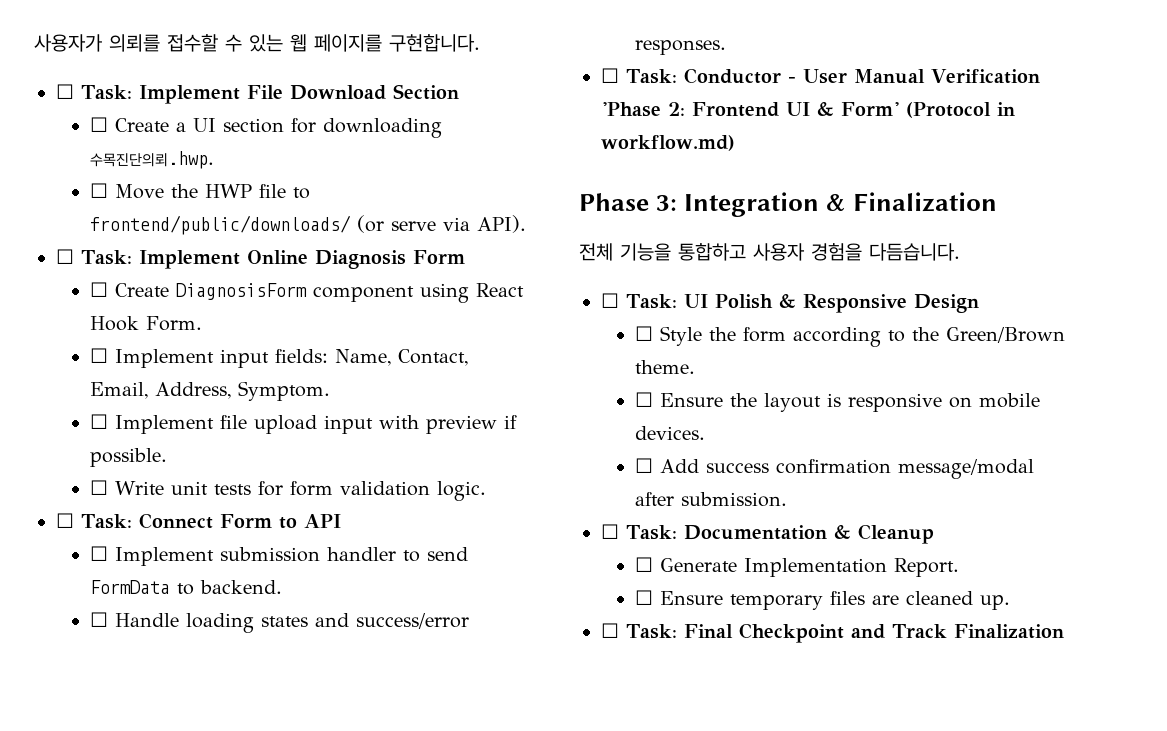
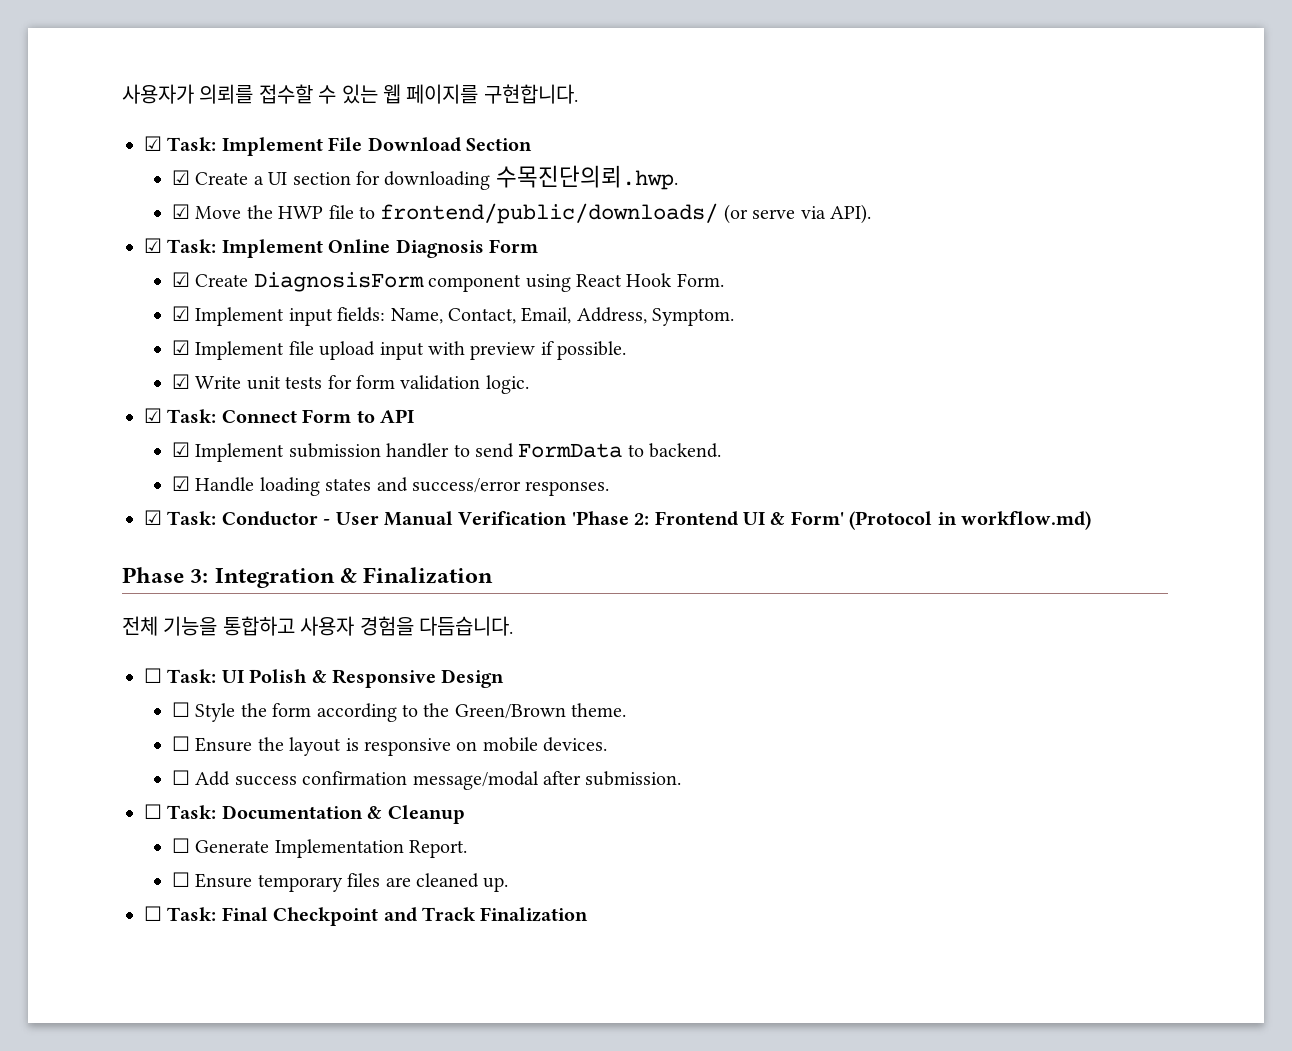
- ☐ Task: Implement File Download Section
+ ☑ Task: Implement File Download Section
- ☐ Create a UI section for downloading 수목진단의뢰.hwp.
+ ☑ Create a UI section for downloading 수목진단의뢰.hwp.
- ☐ Move the HWP file to frontend/public/downloads/ (or serve via API).
+ ☑ Move the HWP file to frontend/public/downloads/ (or serve via API).
- ☐ Task: Implement Online Diagnosis Form
+ ☑ Task: Implement Online Diagnosis Form
- ☐ Create DiagnosisForm component using React Hook Form.
+ ☑ Create DiagnosisForm component using React Hook Form.
- ☐ Implement input fields: Name, Contact, Email, Address, Symptom.
+ ☑ Implement input fields: Name, Contact, Email, Address, Symptom.
- ☐ Implement file upload input with preview if possible.
+ ☑ Implement file upload input with preview if possible.
- ☐ Write unit tests for form validation logic.
+ ☑ Write unit tests for form validation logic.
- ☐ Task: Connect Form to API
+ ☑ Task: Connect Form to API
- ☐ Implement submission handler to send FormData to backend.
+ ☑ Implement submission handler to send FormData to backend.
- ☐ Handle loading states and success/error responses.
+ ☑ Handle loading states and success/error responses.
- ☐ Task: Conductor - User Manual Verification 'Phase 2: Frontend UI & Form' (Protocol in workflow.md)
+ ☑ Task: Conductor - User Manual Verification 'Phase 2: Frontend UI & Form' (Protocol in workflow.md)

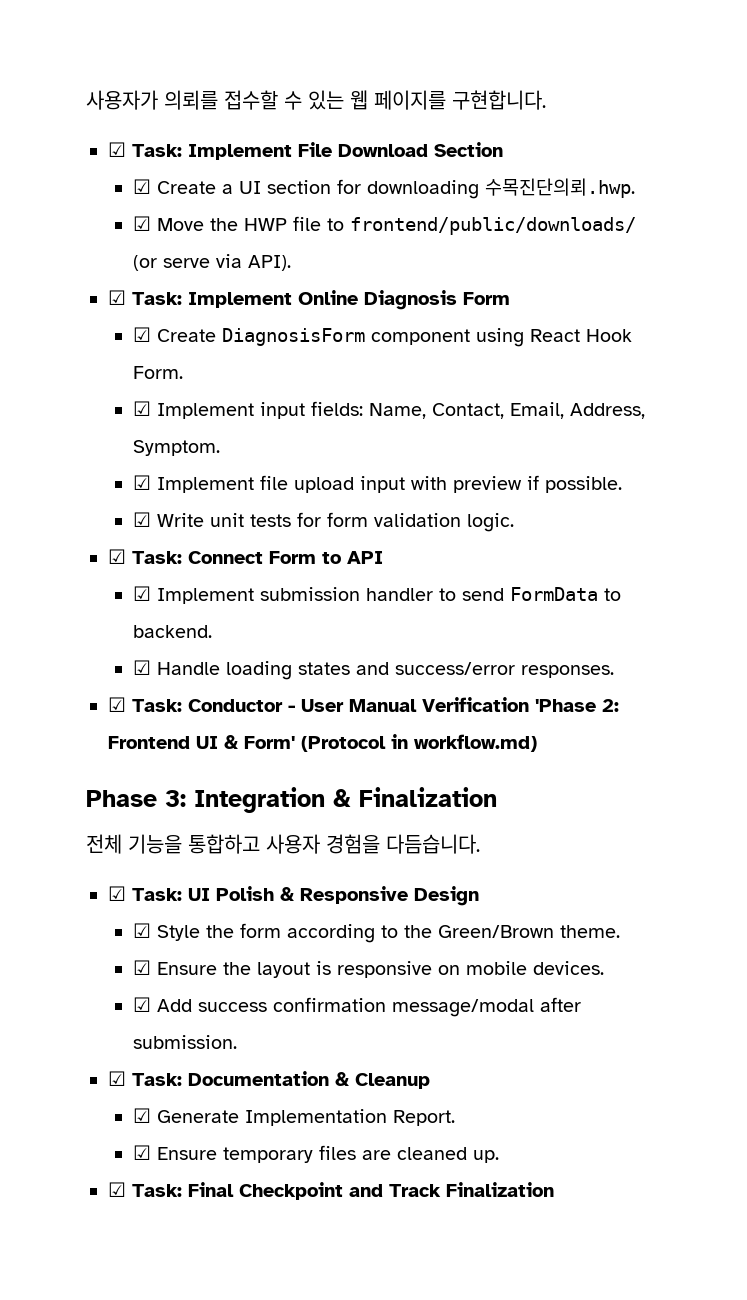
- ☐ Task: UI Polish & Responsive Design
+ ☑ Task: UI Polish & Responsive Design
- ☐ Style the form according to the Green/Brown theme.
+ ☑ Style the form according to the Green/Brown theme.
- ☐ Ensure the layout is responsive on mobile devices.
+ ☑ Ensure the layout is responsive on mobile devices.
- ☐ Add success confirmation message/modal after submission.
+ ☑ Add success confirmation message/modal after submission.
- ☐ Task: Documentation & Cleanup
+ ☑ Task: Documentation & Cleanup
- ☐ Generate Implementation Report.
+ ☑ Generate Implementation Report.
- ☐ Ensure temporary files are cleaned up.
+ ☑ Ensure temporary files are cleaned up.
- ☐ Task: Final Checkpoint and Track Finalization
+ ☑ Task: Final Checkpoint and Track Finalization

